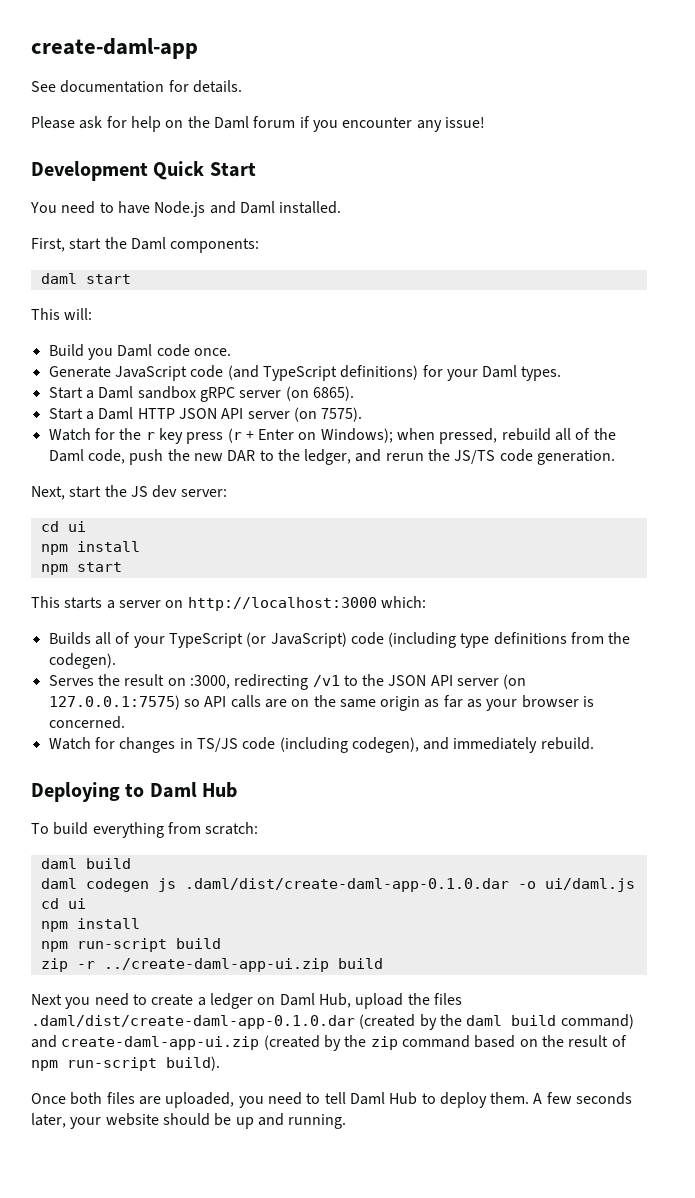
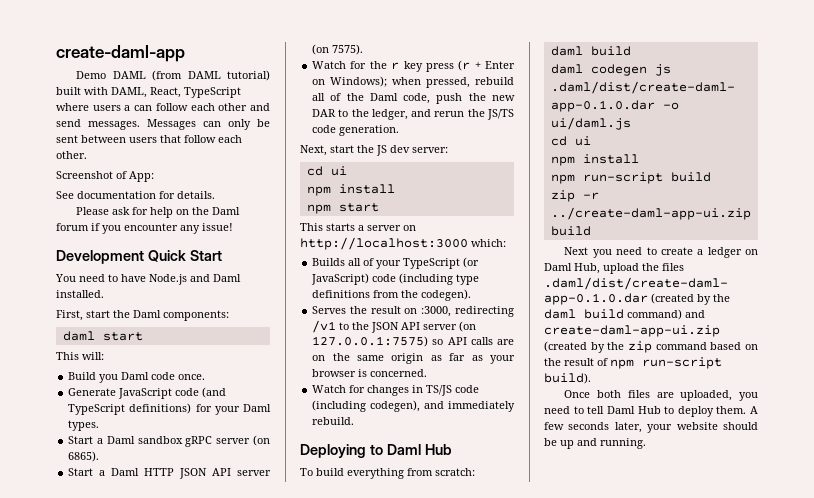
+ Demo DAML (from DAML tutorial) built with DAML, React, TypeScript where users a can follow each other and send messages. Messages can only be sent between users that follow each other.
+ Screenshot of App:

